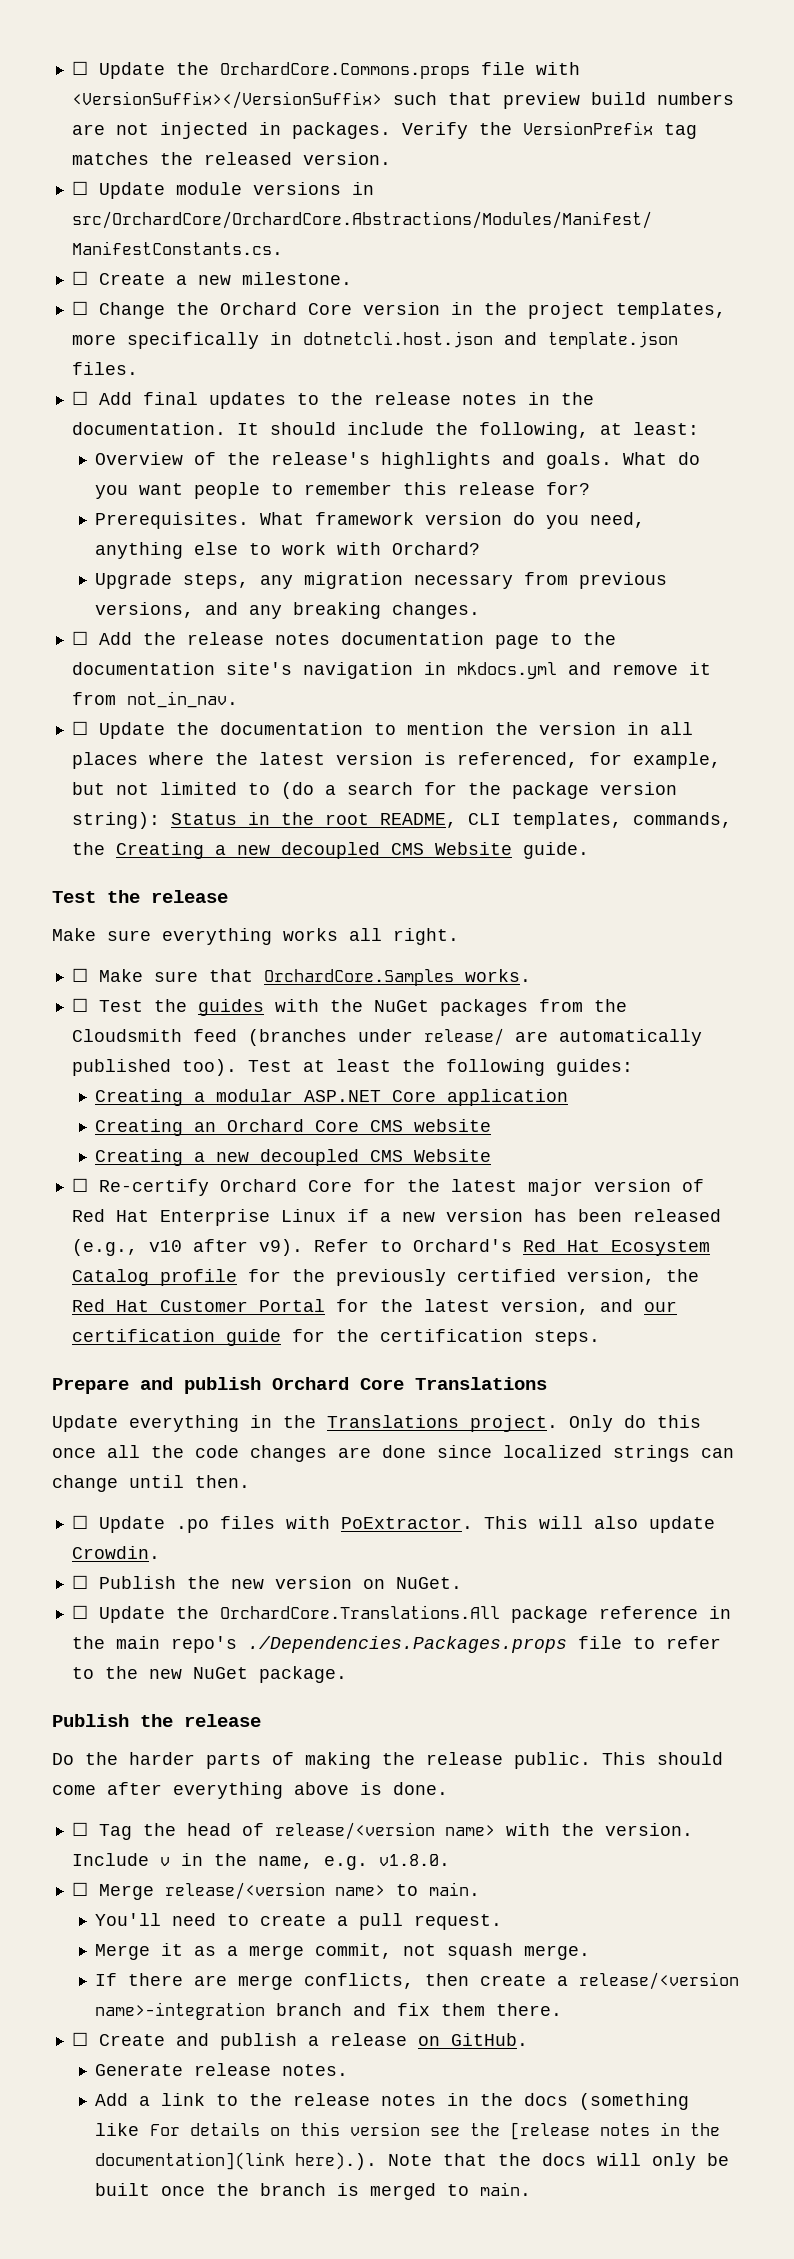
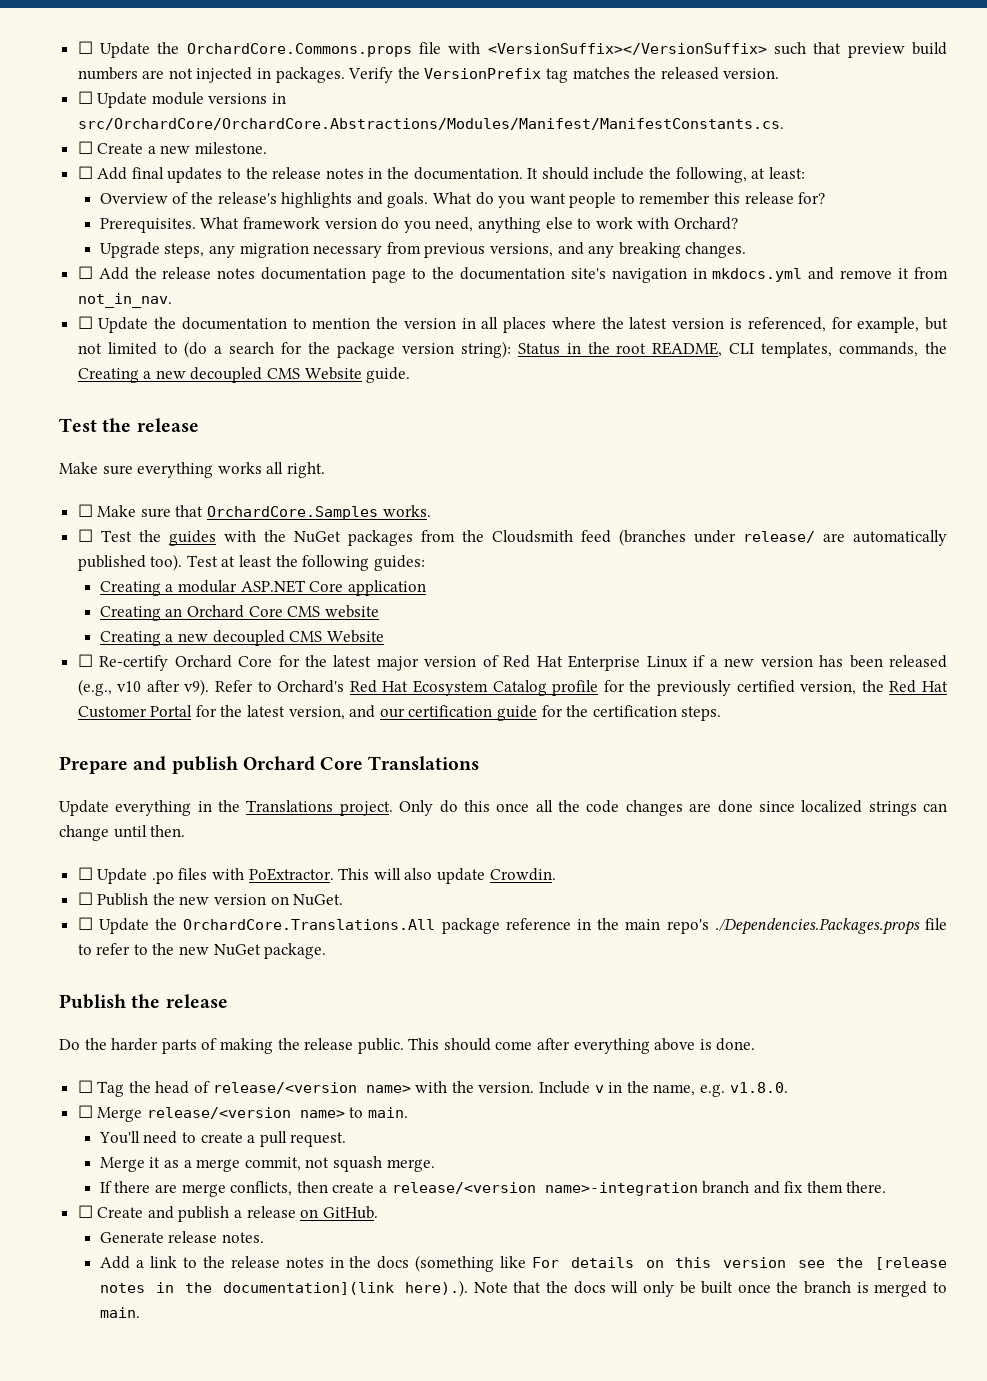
- ☐ Change the Orchard Core version in the project templates, more specifically in dotnetcli.host.json and template.json files.

